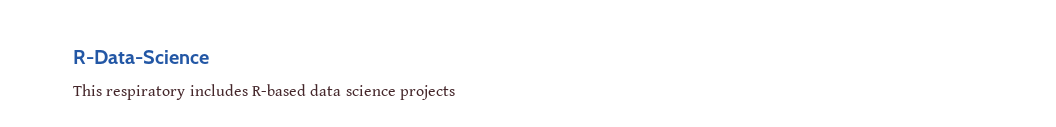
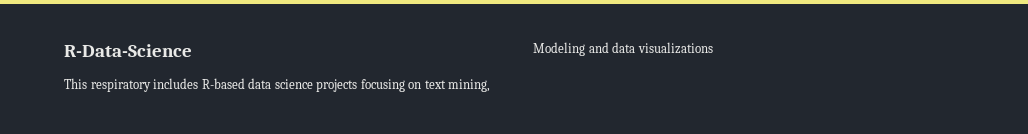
- This respiratory includes R-based data science projects
+ This respiratory includes R-based data science projects focusing on text mining, Modeling and data visualizations

